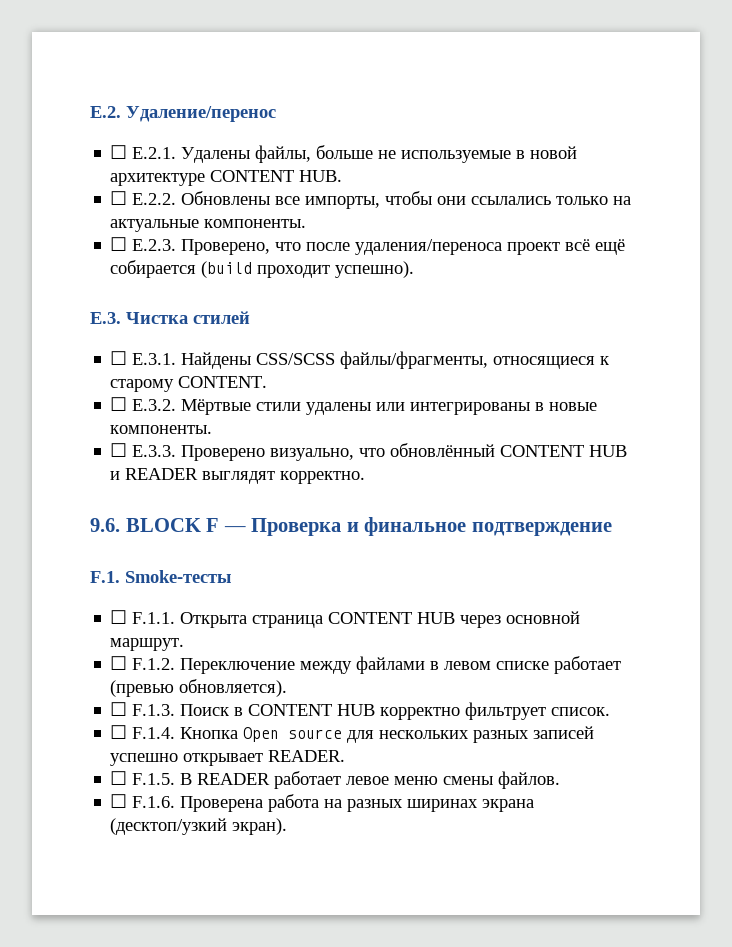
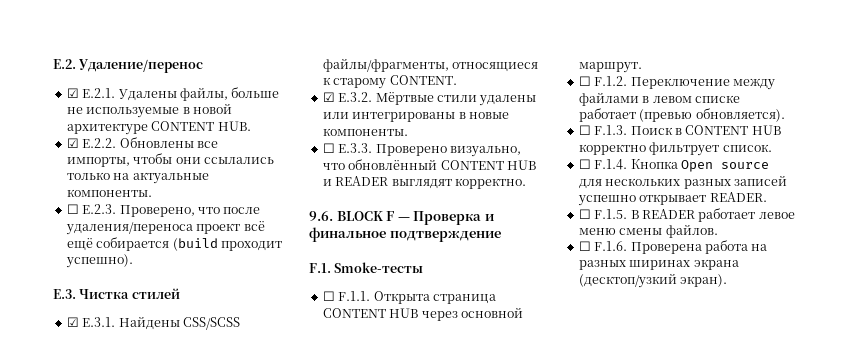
- ☐ E.2.1. Удалены файлы, больше не используемые в новой архитектуре CONTENT HUB.
+ ☑ E.2.1. Удалены файлы, больше не используемые в новой архитектуре CONTENT HUB.
- ☐ E.2.2. Обновлены все импорты, чтобы они ссылались только на актуальные компоненты.
+ ☑ E.2.2. Обновлены все импорты, чтобы они ссылались только на актуальные компоненты.
- ☐ E.3.1. Найдены CSS/SCSS файлы/фрагменты, относящиеся к старому CONTENT.
+ ☑ E.3.1. Найдены CSS/SCSS файлы/фрагменты, относящиеся к старому CONTENT.
- ☐ E.3.2. Мёртвые стили удалены или интегрированы в новые компоненты.
+ ☑ E.3.2. Мёртвые стили удалены или интегрированы в новые компоненты.

